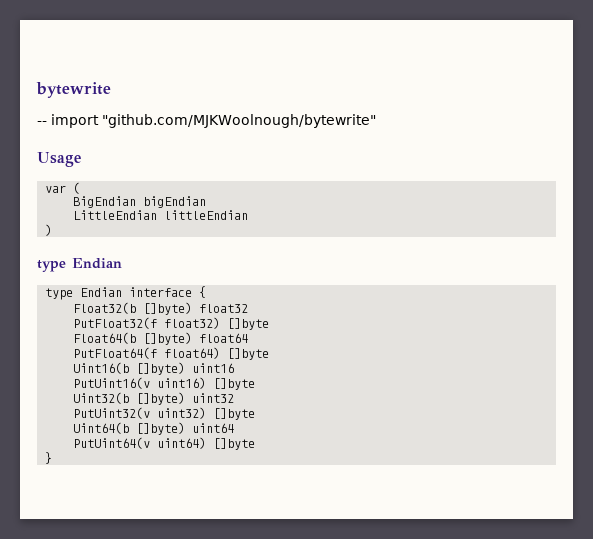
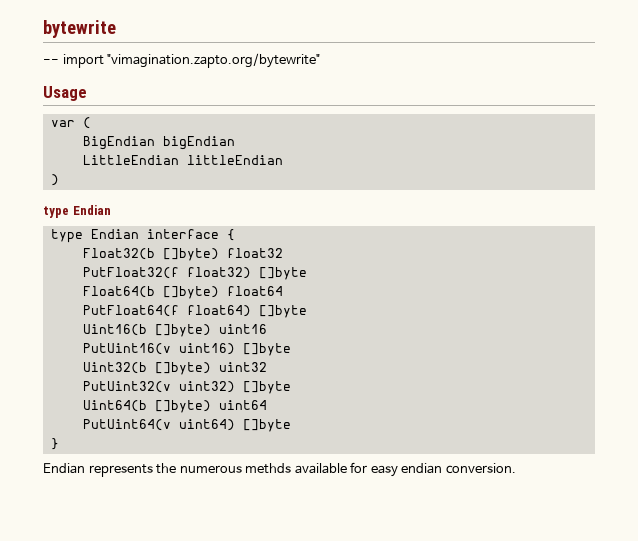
- -- import "github.com/MJKWoolnough/bytewrite"
+ -- import "vimagination.zapto.org/bytewrite"
+ Endian represents the numerous methds available for easy endian conversion.

